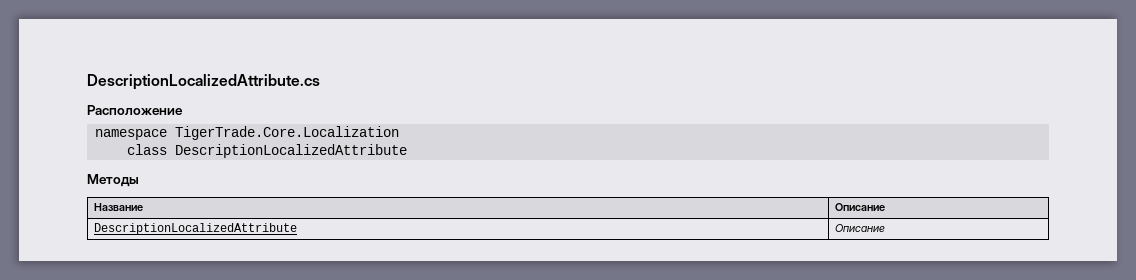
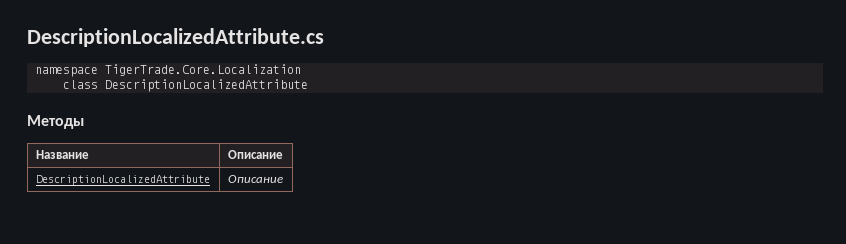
- Расположение

